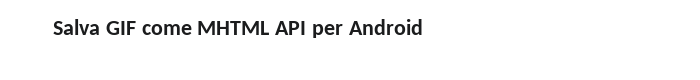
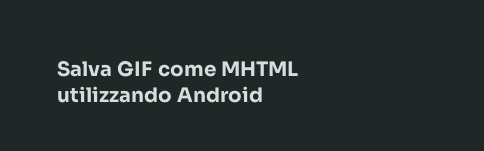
- Salva GIF come MHTML API per Android
+ Salva GIF come MHTML utilizzando Android

